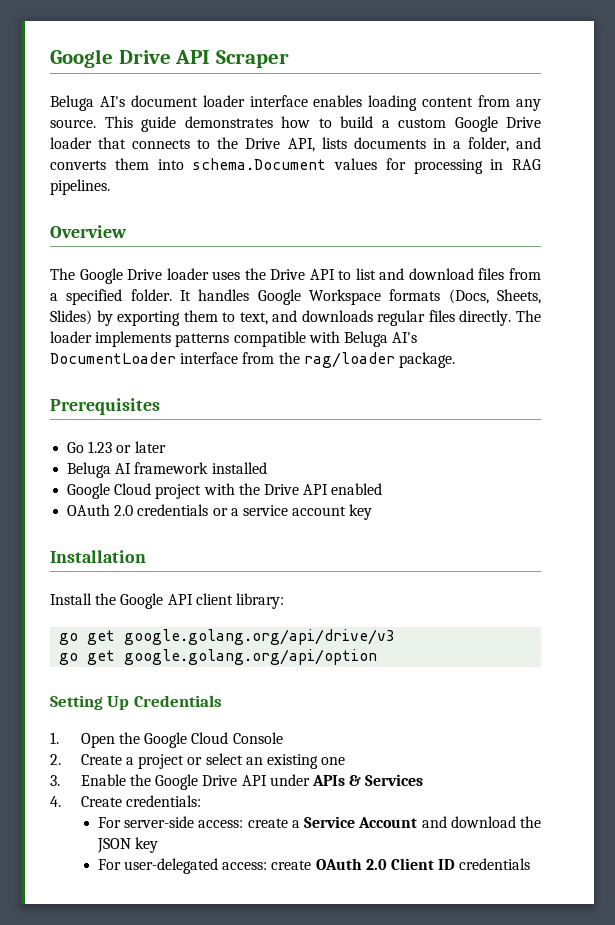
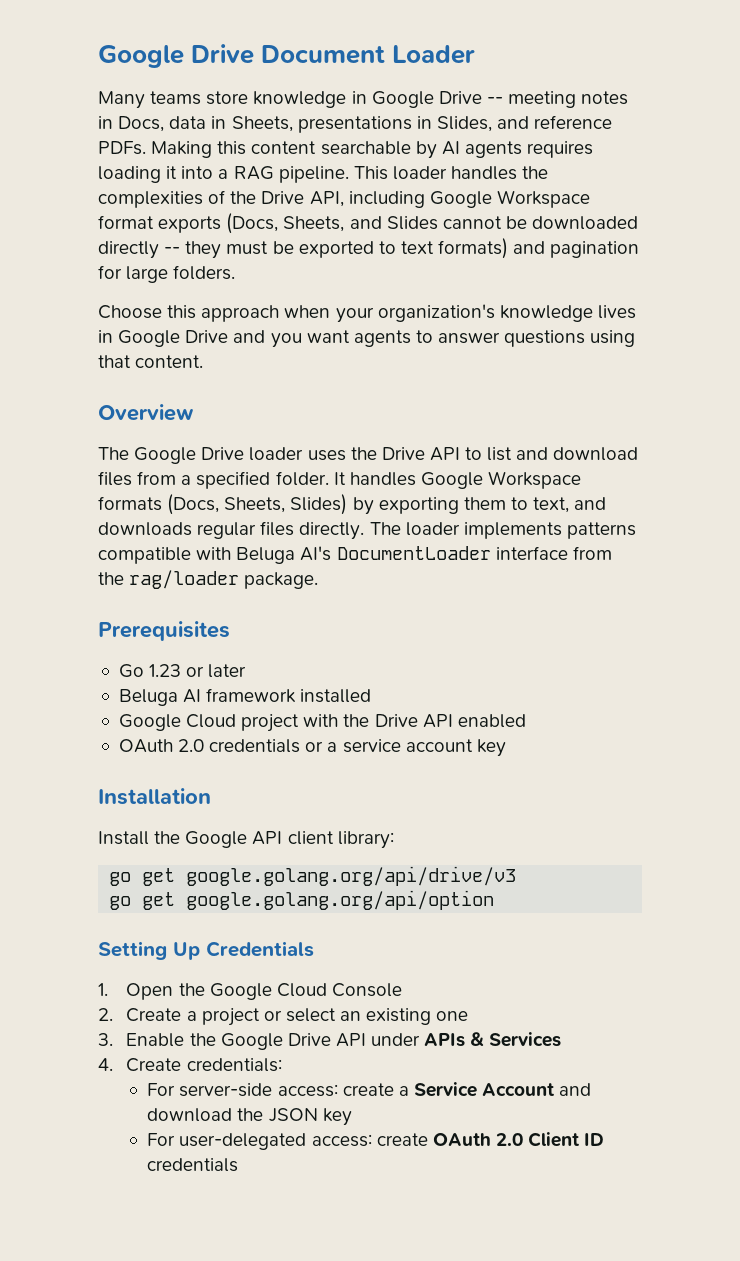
- Google Drive API Scraper
- Beluga AI's document loader interface enables loading content from any source. This guide demonstrates how to build a custom Google Drive loader that connects to the Drive API, lists documents in a folder, and converts them into schema.Document values for processing in RAG pipelines.
+ Google Drive Document Loader
+ Many teams store knowledge in Google Drive -- meeting notes in Docs, data in Sheets, presentations in Slides, and reference PDFs. Making this content searchable by AI agents requires loading it into a RAG pipeline. This loader handles the complexities of the Drive API, including Google Workspace format exports (Docs, Sheets, and Slides cannot be downloaded directly -- they must be exported to text formats) and pagination for large folders.
+ Choose this approach when your organization's knowledge lives in Google Drive and you want agents to answer questions using that content.

